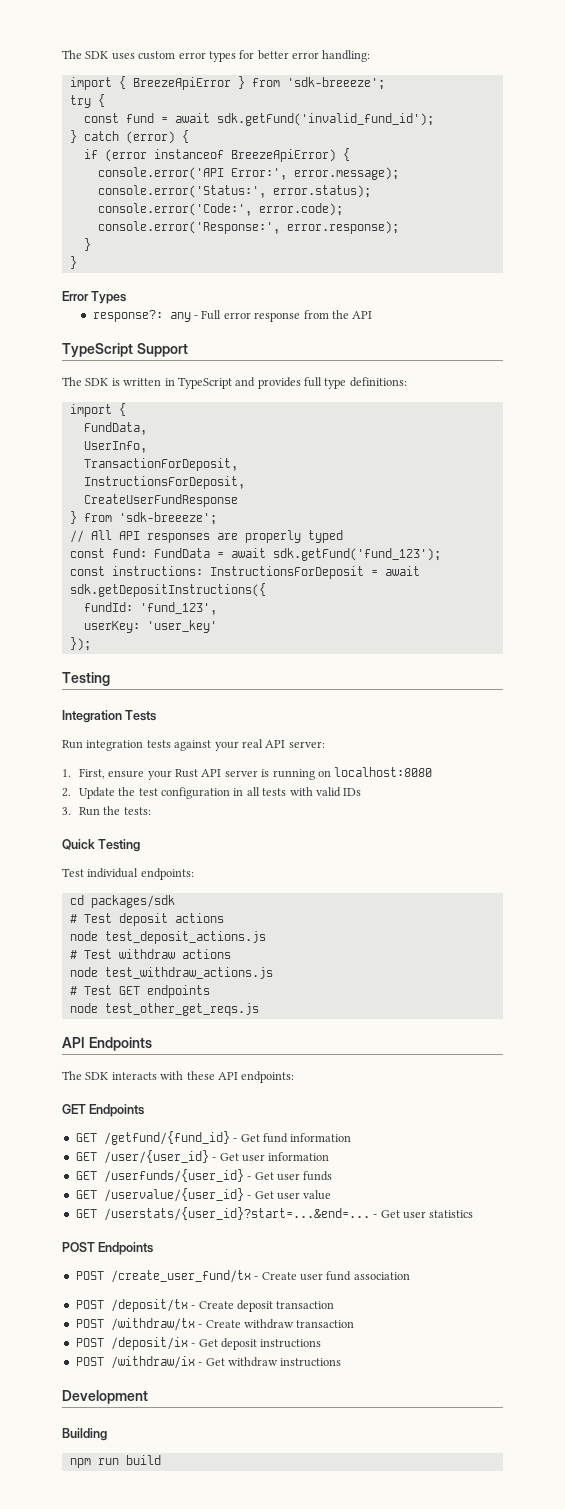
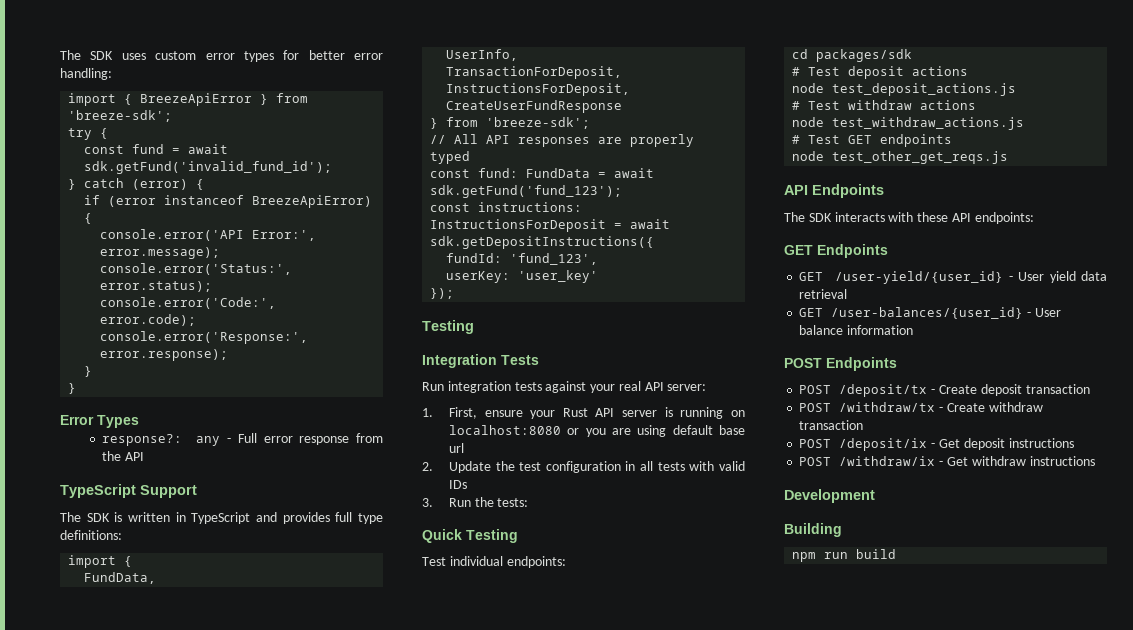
- import { BreezeApiError } from 'sdk-breeeze';
+ import { BreezeApiError } from 'breeze-sdk';
  CreateUserFundResponse
- } from 'sdk-breeeze';
+ } from 'breeze-sdk';
- 1. First, ensure your Rust API server is running on localhost:8080
+ 1. First, ensure your Rust API server is running on localhost:8080 or you are using default base url
- GET /getfund/{fund_id} - Get fund information
- GET /user/{user_id} - Get user information
- GET /userfunds/{user_id} - Get user funds
- GET /uservalue/{user_id} - Get user value
- GET /userstats/{user_id}?start=...&end=... - Get user statistics
+ GET /user-yield/{user_id} - User yield data retrieval
+ GET /user-balances/{user_id} - User balance information
  POST Endpoints
- POST /create_user_fund/tx - Create user fund association

